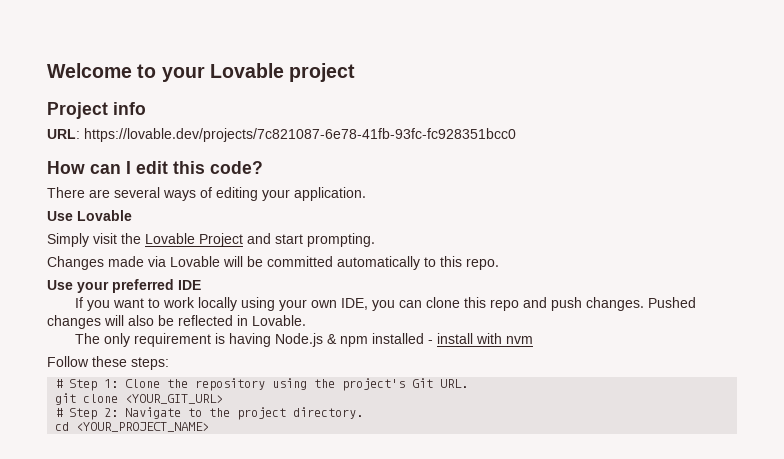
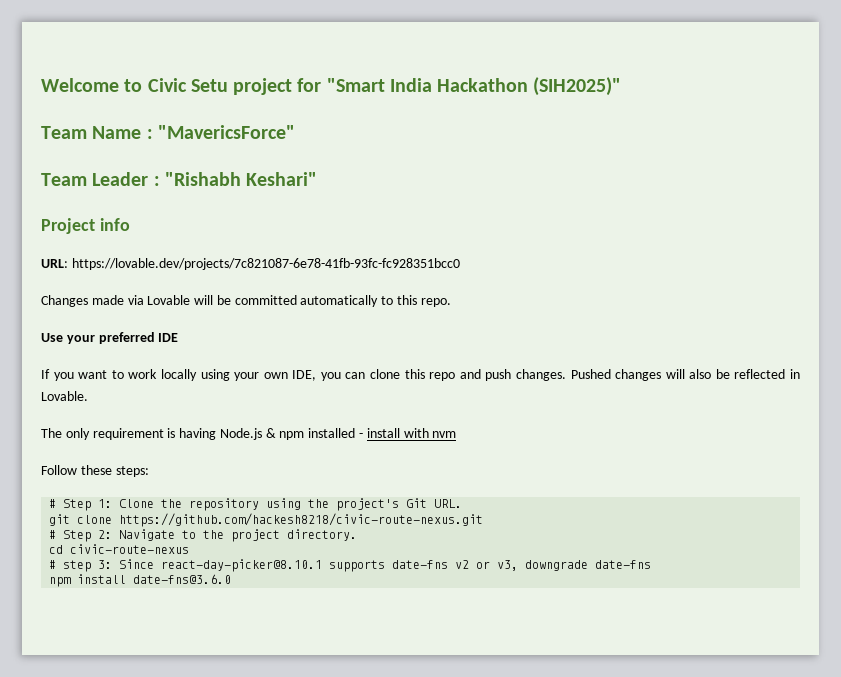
- Welcome to your Lovable project
+ Welcome to Civic Setu project for "Smart India Hackathon (SIH2025)"
+ Team Name : "MavericsForce"
+ Team Leader : "Rishabh Keshari"
  Project info
  URL: https://lovable.dev/projects/7c821087-6e78-41fb-93fc-fc928351bcc0
- How can I edit this code?
- There are several ways of editing your application.
- Use Lovable
- Simply visit the Lovable Project and start prompting.
- git clone <YOUR_GIT_URL>
+ git clone https://github.com/hackesh8218/civic-route-nexus.git
- cd <YOUR_PROJECT_NAME>
+ cd civic-route-nexus
+ # step 3: Since react-day-picker@8.10.1 supports date-fns v2 or v3, downgrade date-fns
+ npm install date-fns@3.6.0

